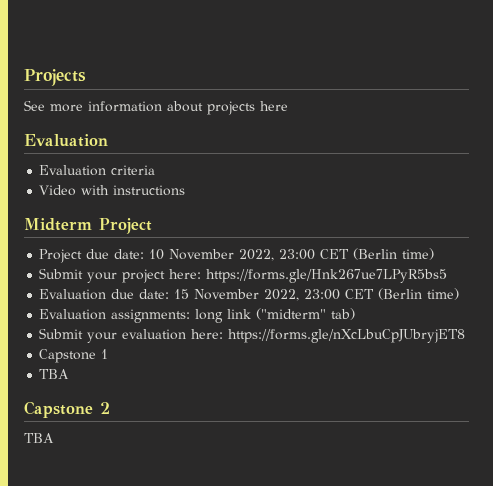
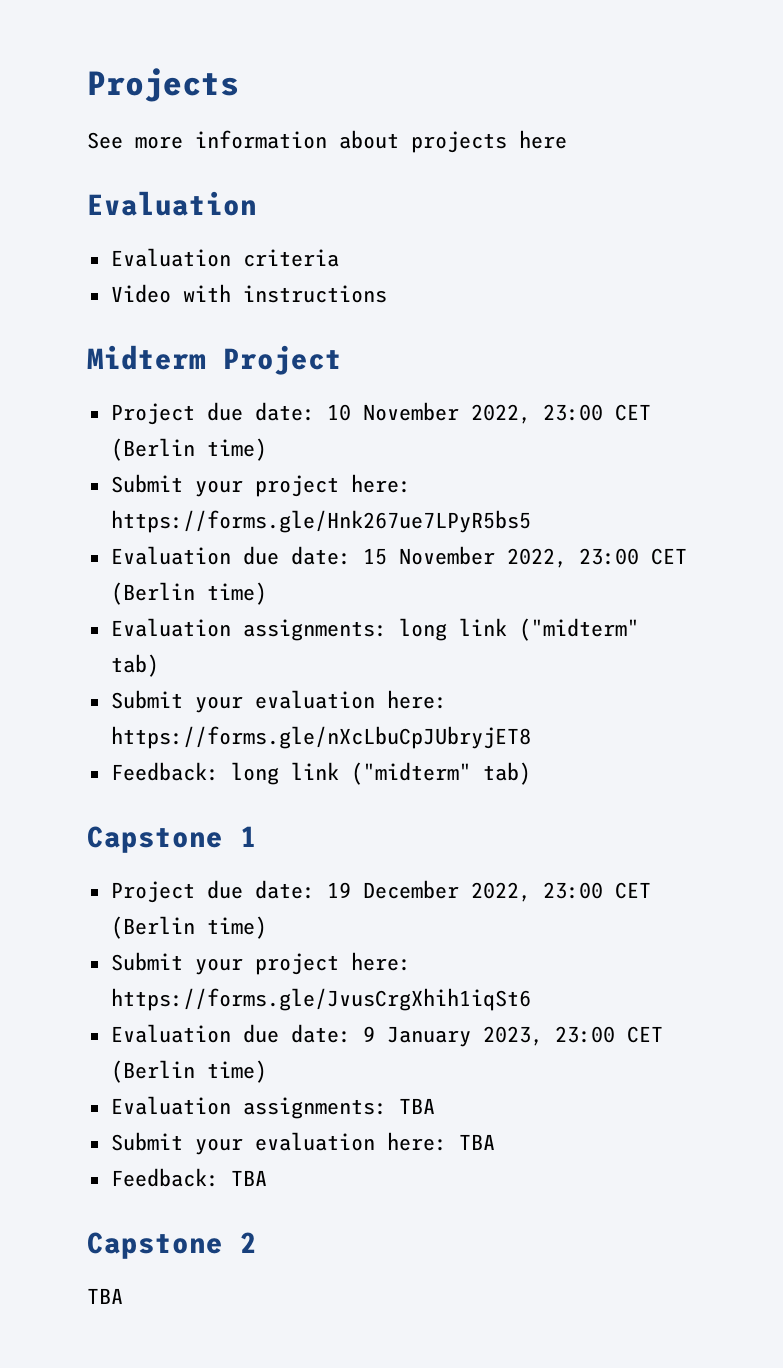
+ Feedback: long link ("midterm" tab)
  Capstone 1
- TBA
+ Project due date: 19 December 2022, 23:00 CET (Berlin time)
+ Submit your project here: https://forms.gle/JvusCrgXhih1iqSt6
+ Evaluation due date: 9 January 2023, 23:00 CET (Berlin time)
+ Evaluation assignments: TBA
+ Submit your evaluation here: TBA
+ Feedback: TBA

